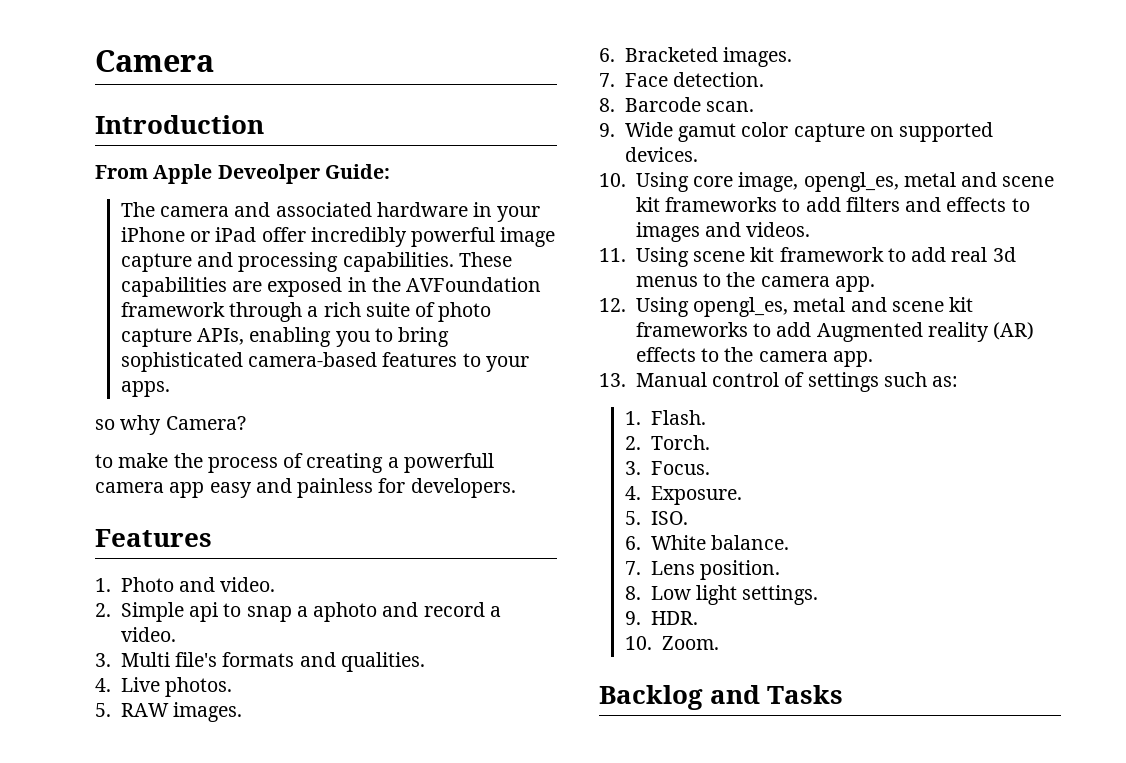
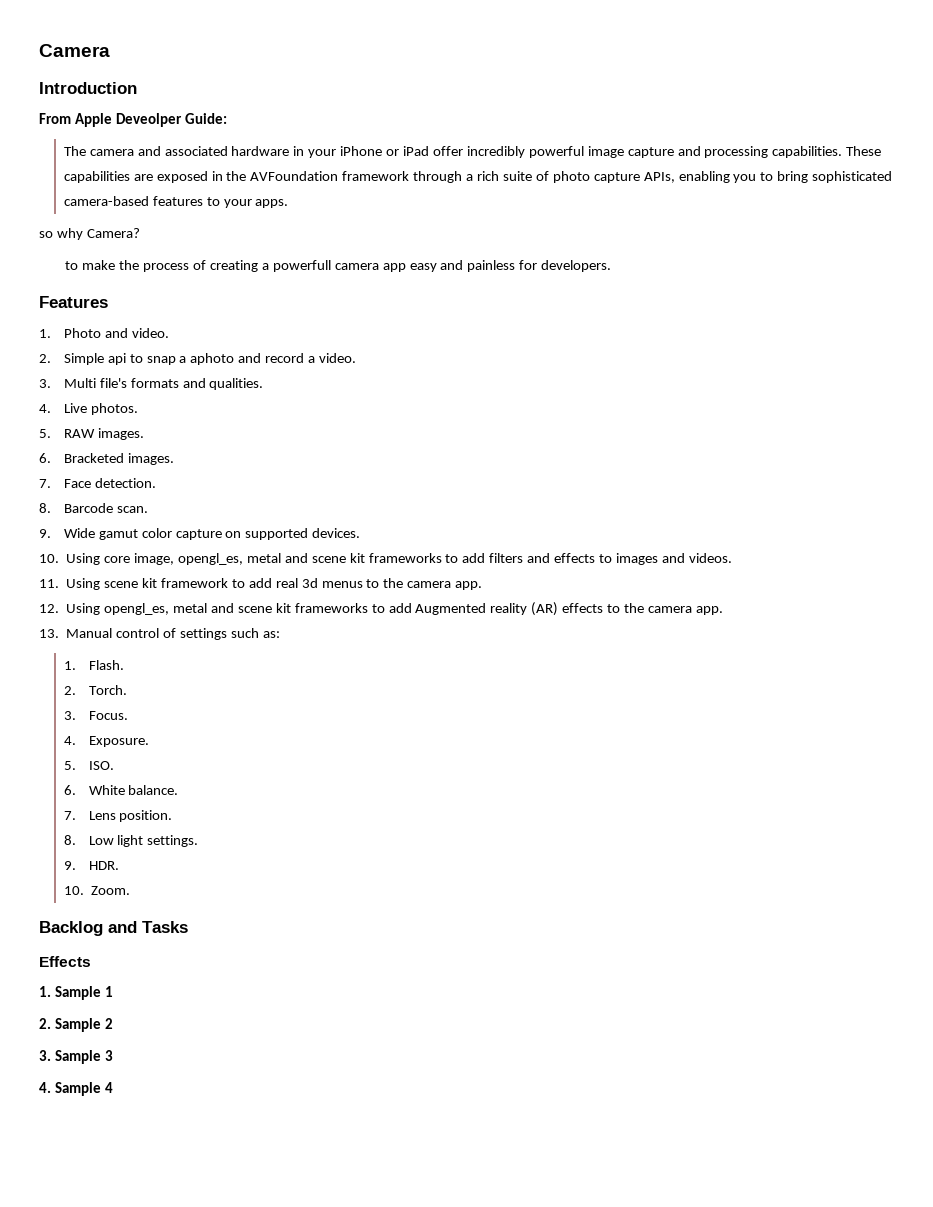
+ Effects
+ 1. Sample 1
+ 2. Sample 2
+ 3. Sample 3
+ 4. Sample 4

